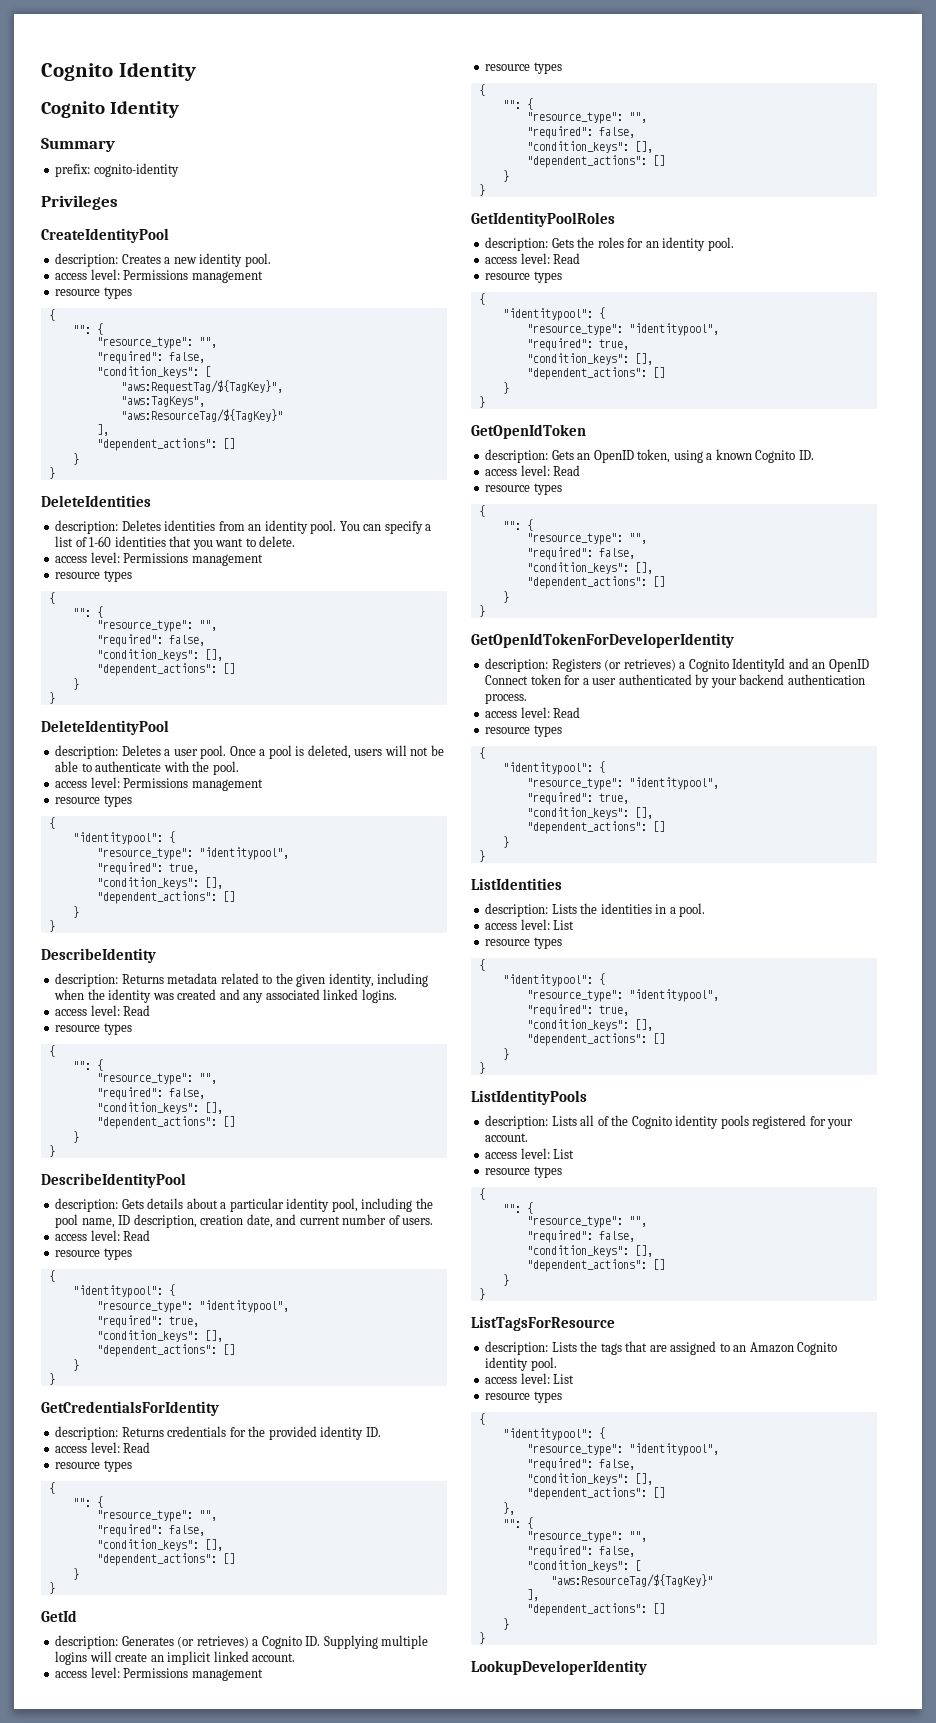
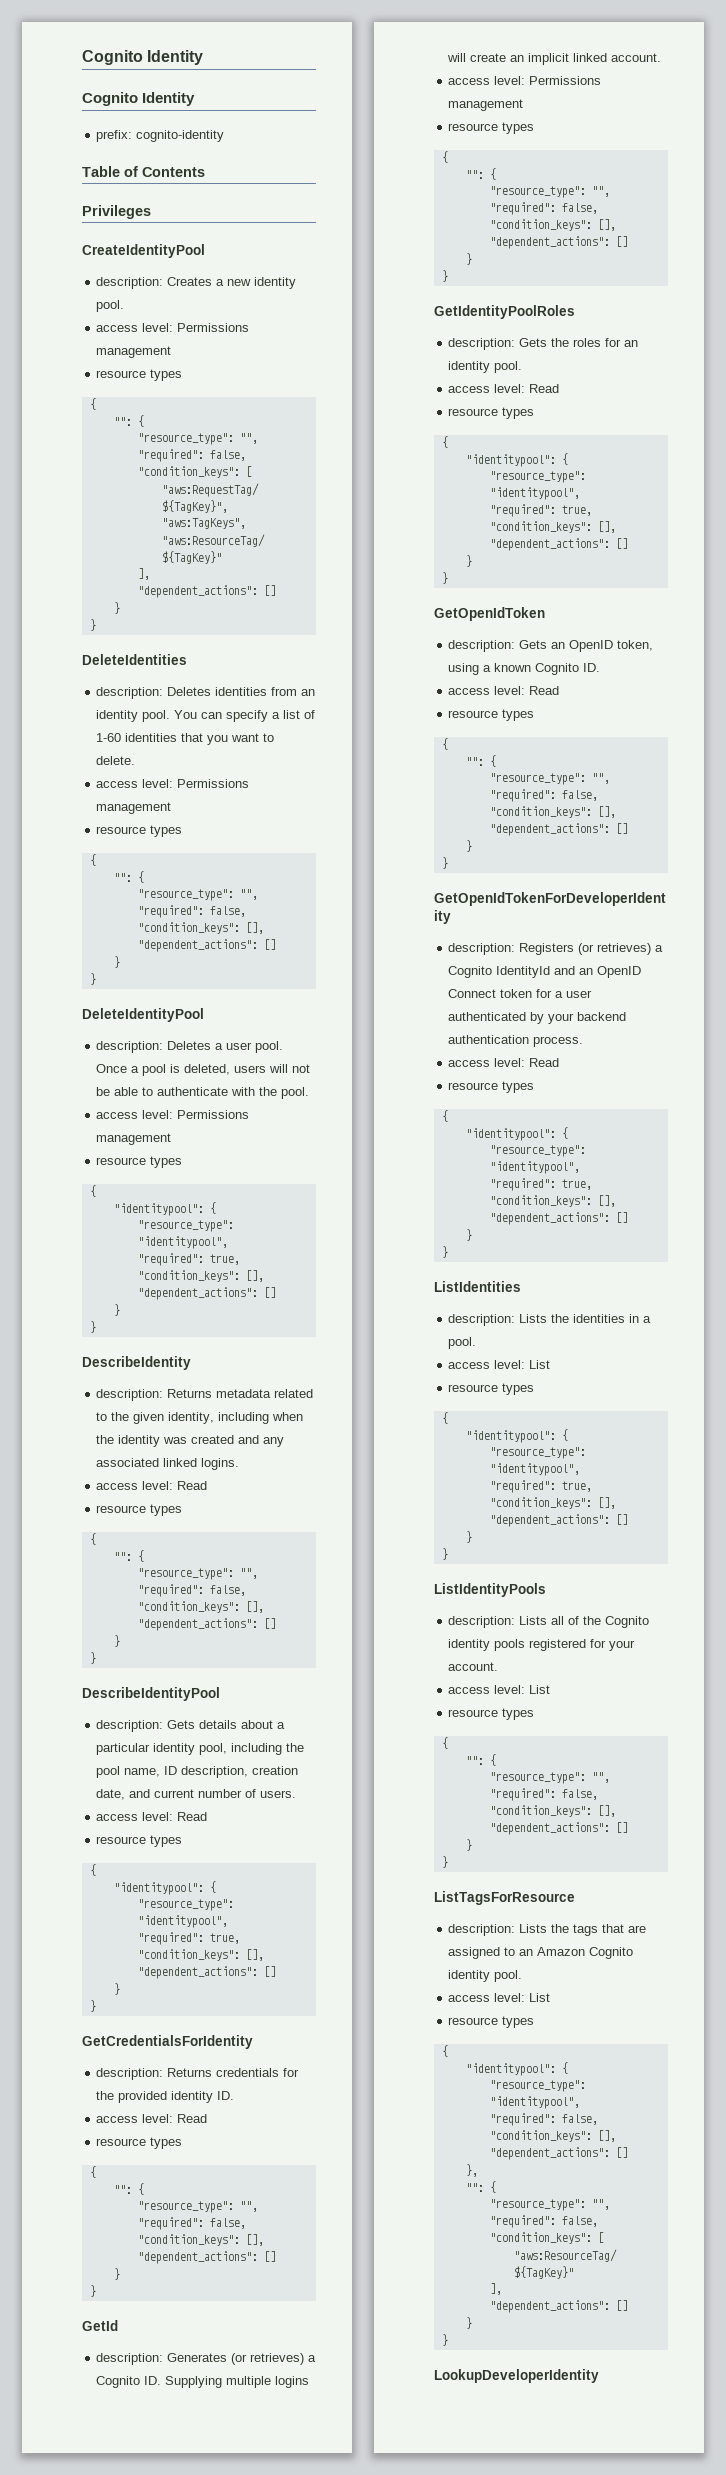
- Summary
+ Table of Contents

